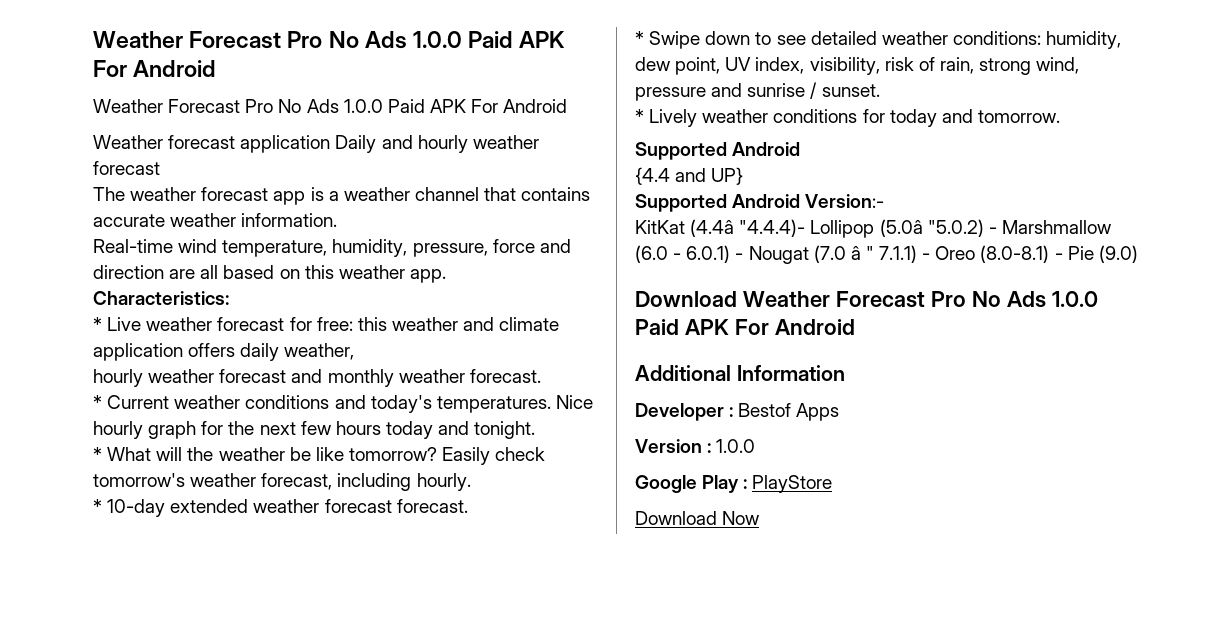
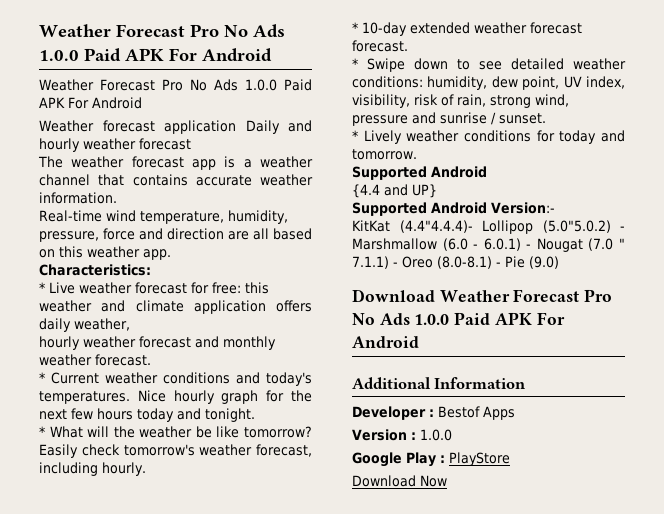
- KitKat (4.4â "4.4.4)- Lollipop (5.0â "5.0.2) - Marshmallow (6.0 - 6.0.1) - Nougat (7.0 â " 7.1.1) - Oreo (8.0-8.1) - Pie (9.0)
+ KitKat (4.4"4.4.4)- Lollipop (5.0"5.0.2) - Marshmallow (6.0 - 6.0.1) - Nougat (7.0 " 7.1.1) - Oreo (8.0-8.1) - Pie (9.0)

